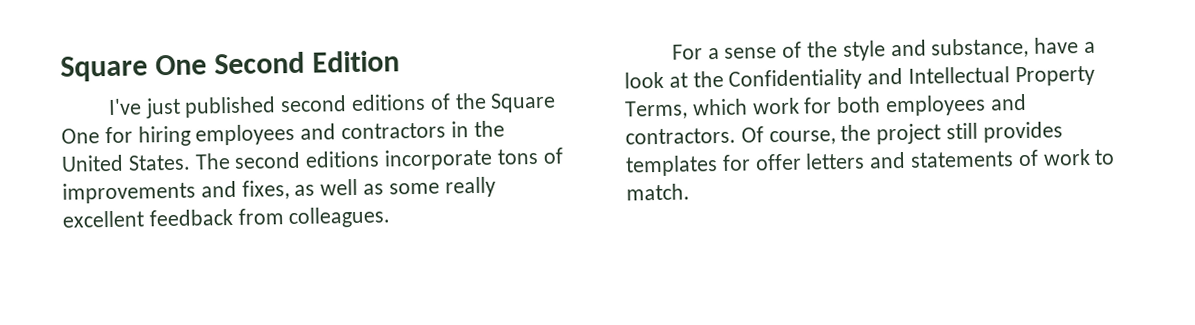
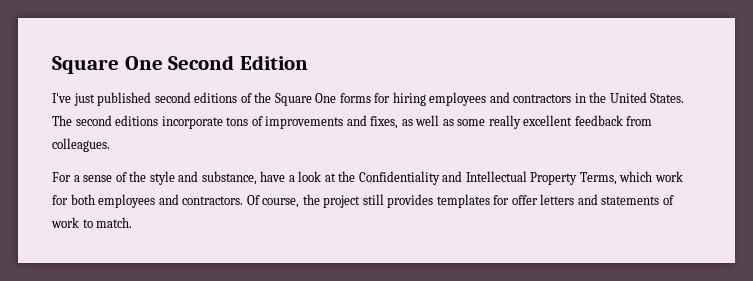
- I've just published second editions of the Square One for hiring employees and contractors in the United States.
+ I've just published second editions of the Square One forms for hiring employees and contractors in the United States.

